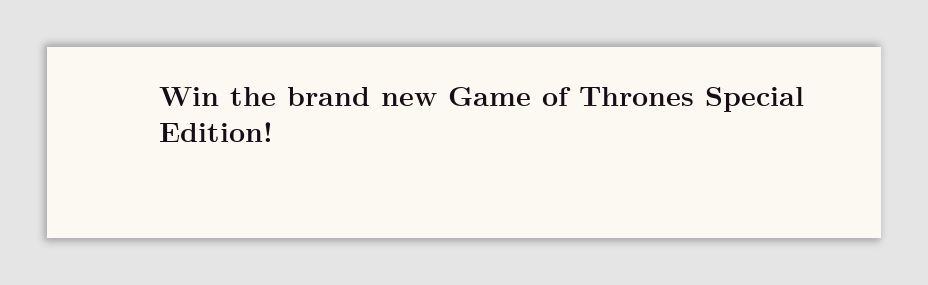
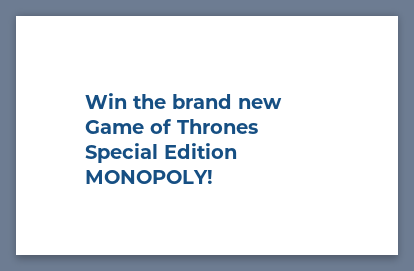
- Win the brand new Game of Thrones Special Edition!
+ Win the brand new Game of Thrones Special Edition MONOPOLY!

